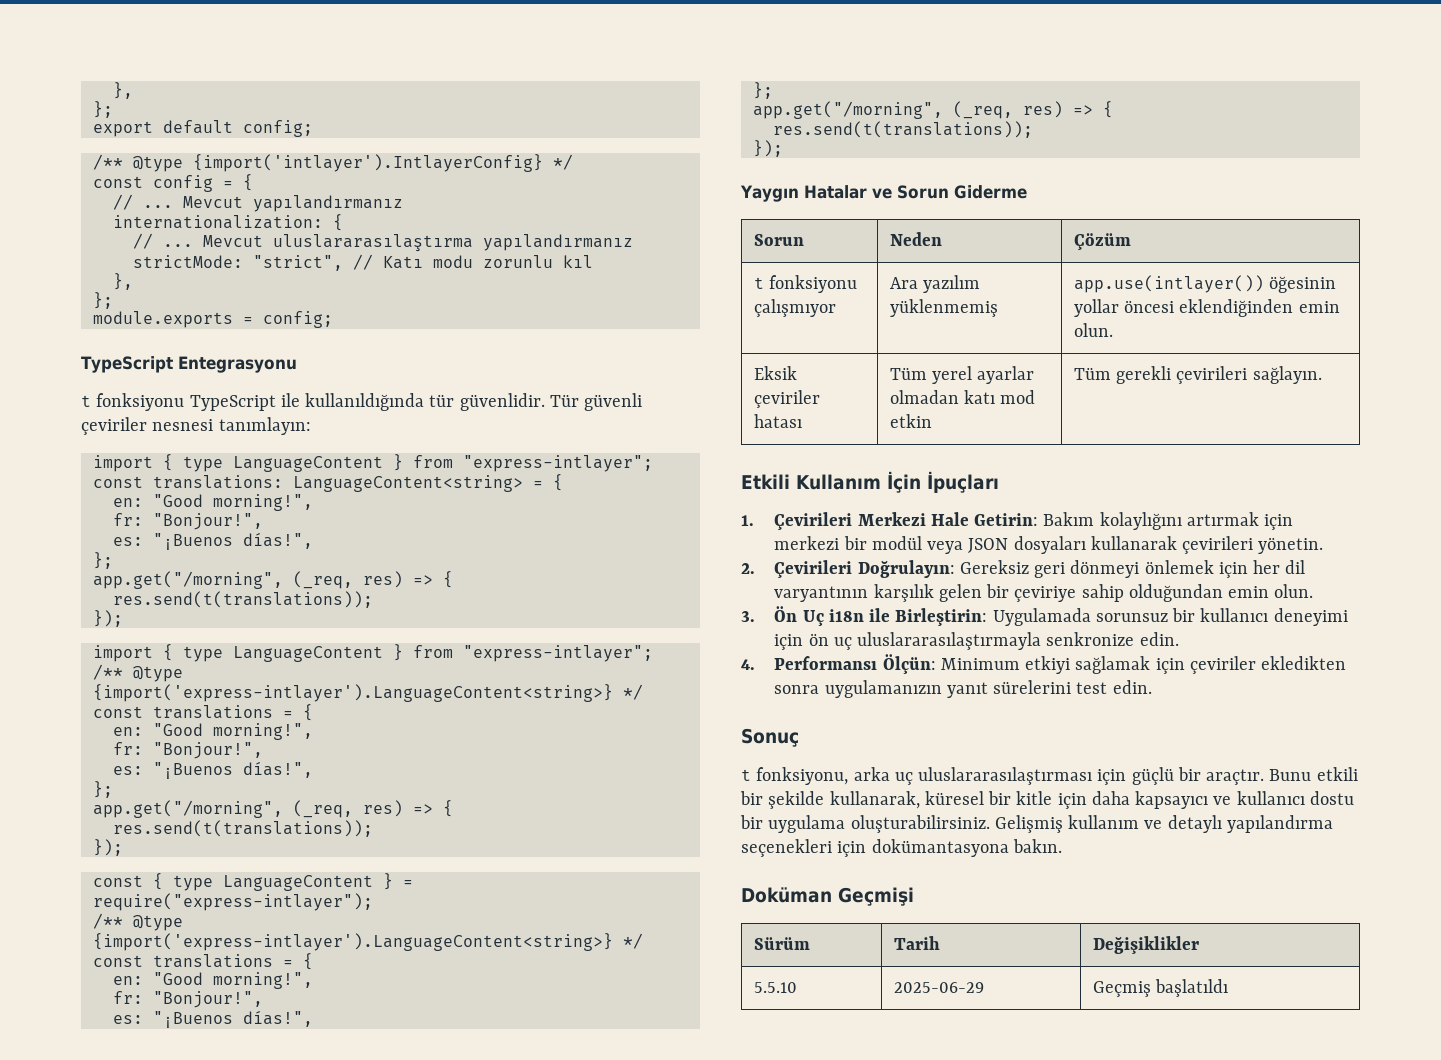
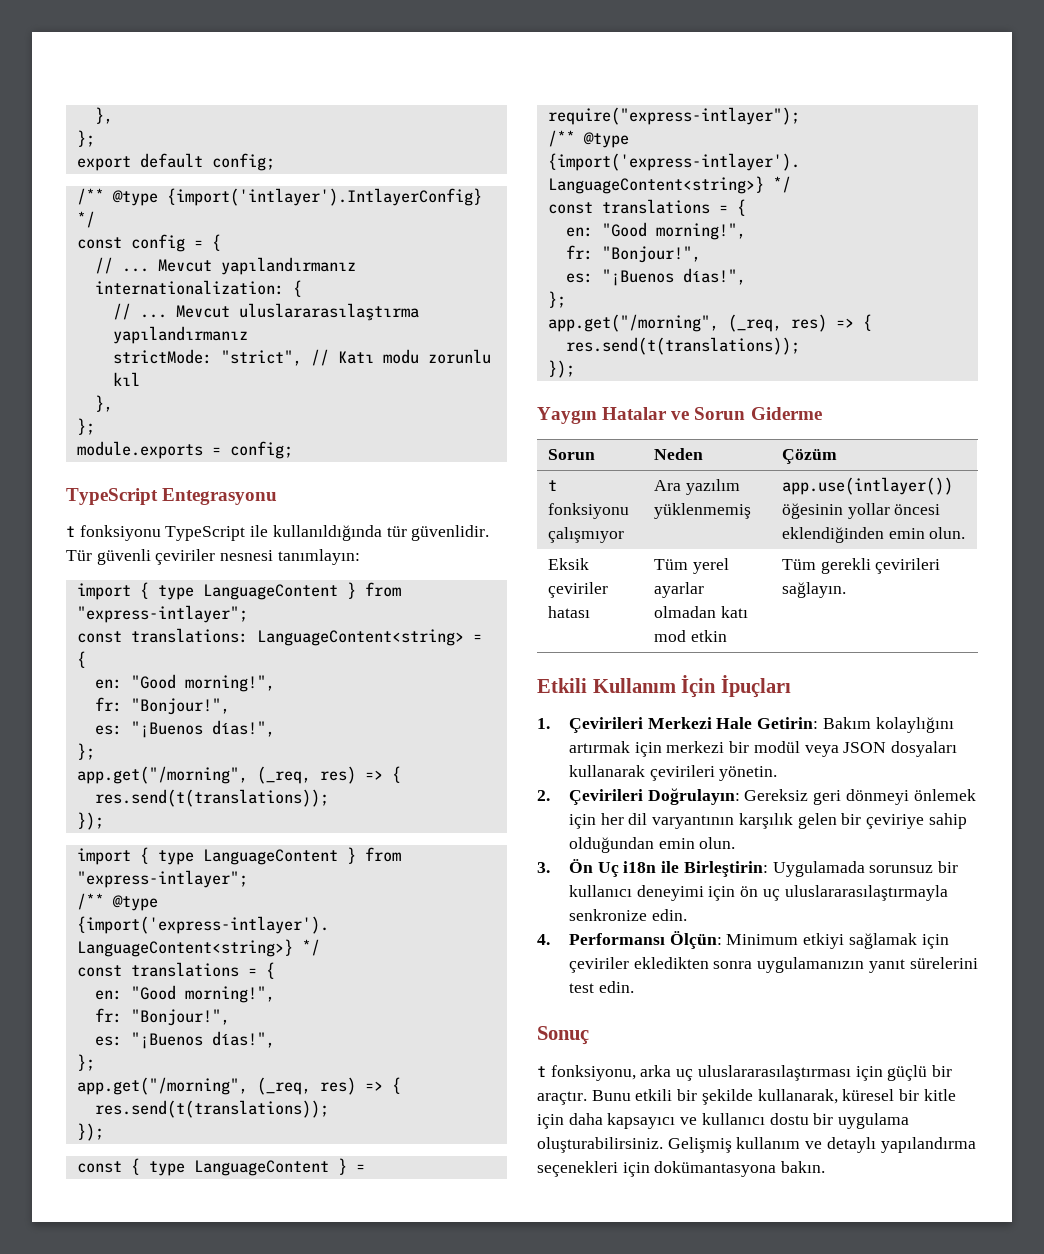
- Doküman Geçmişi
- Sürüm | Tarih | Değişiklikler
- 5.5.10 | 2025-06-29 | Geçmiş başlatıldı

